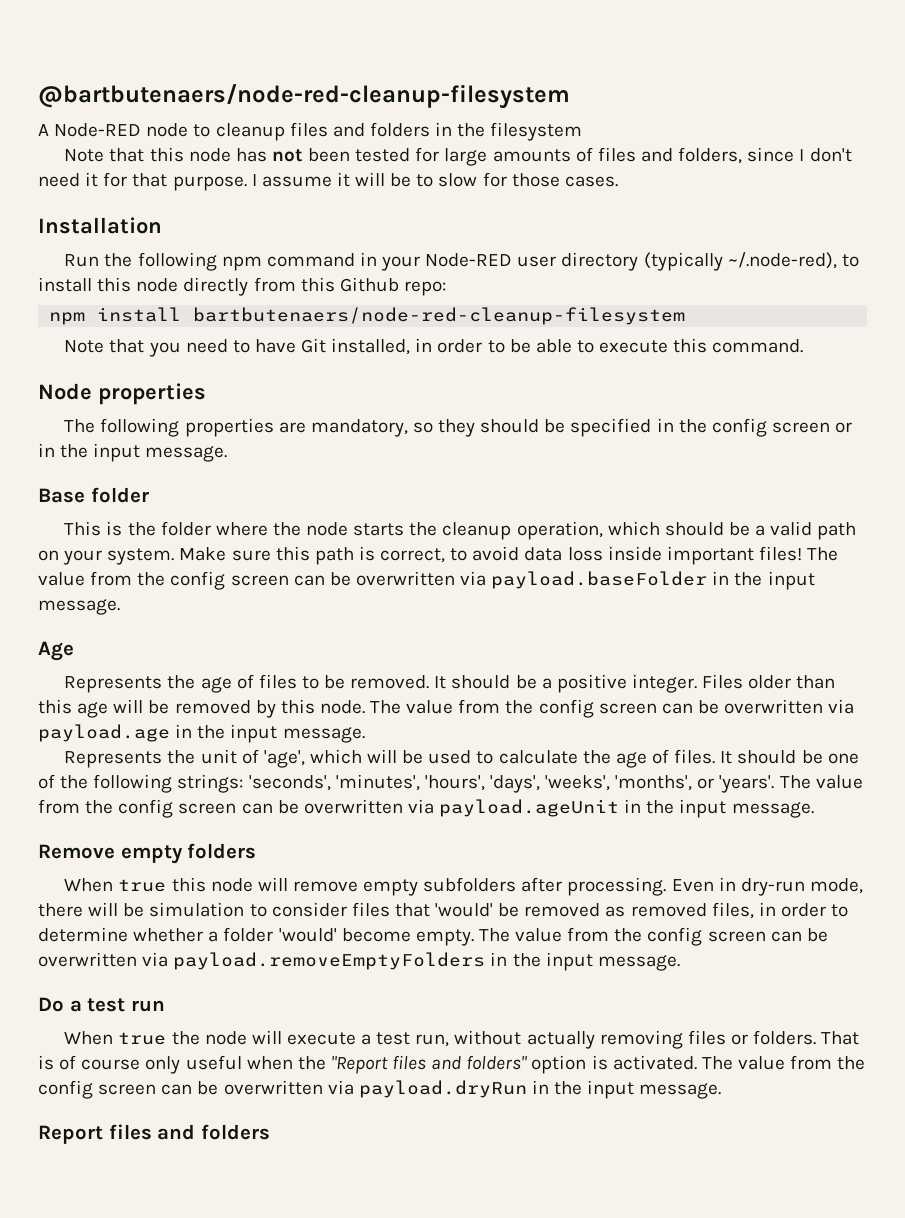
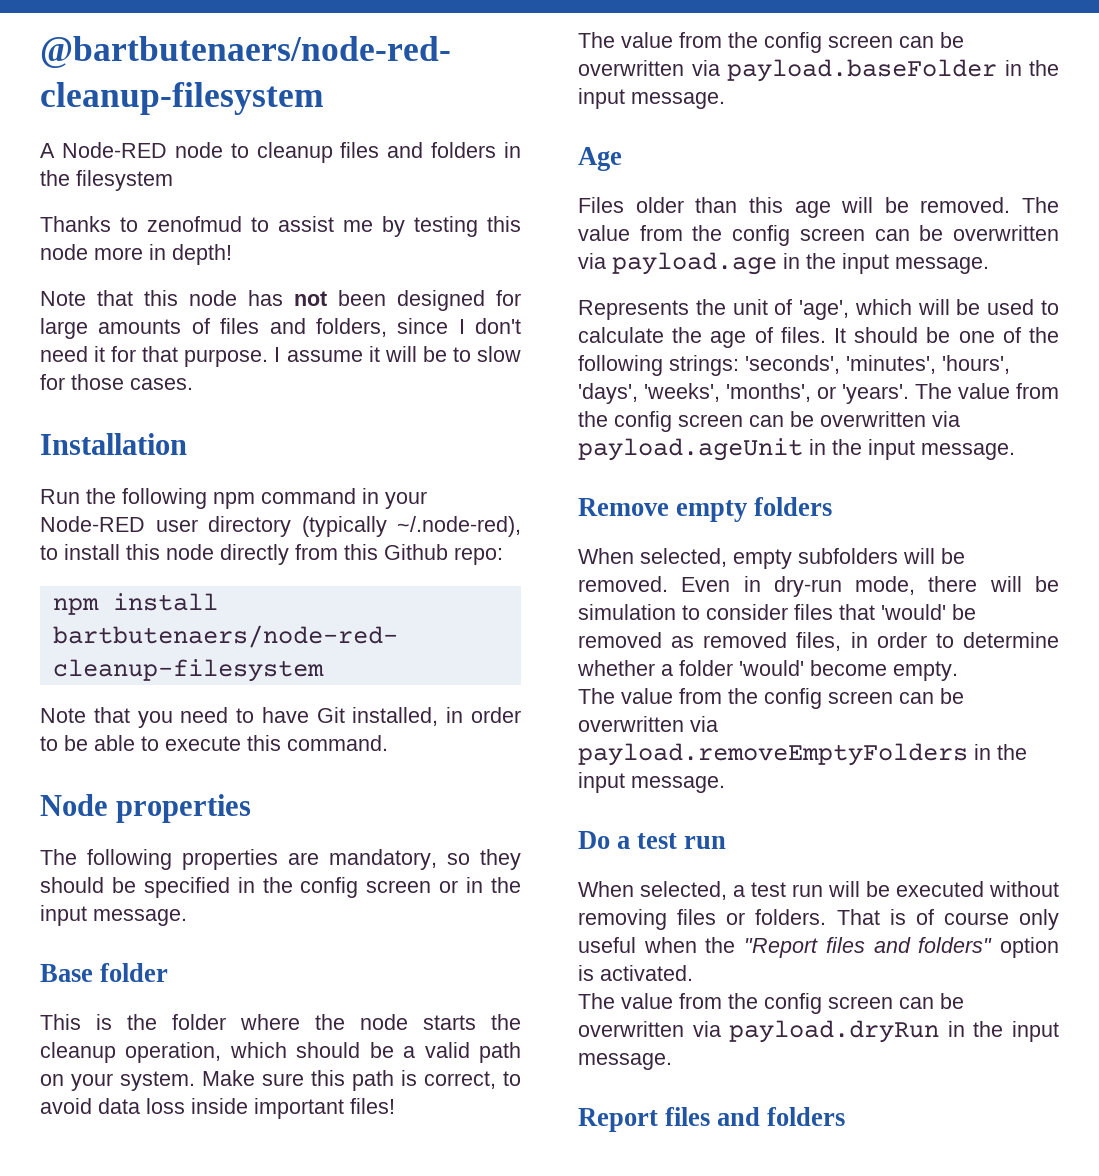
+ Thanks to zenofmud to assist me by testing this node more in depth!
- Note that this node has not been tested for large amounts of files and folders, since I don't need it for that purpose.
+ Note that this node has not been designed for large amounts of files and folders, since I don't need it for that purpose.
- Make sure this path is correct, to avoid data loss inside important files! The value from the config screen can be overwritten via payload.baseFolder in the input message.
+ Make sure this path is correct, to avoid data loss inside important files!
+ The value from the config screen can be overwritten via payload.baseFolder in the input message.
- Represents the age of files to be removed. It should be a positive integer. Files older than this age will be removed by this node.
+ Files older than this age will be removed.
- When true this node will remove empty subfolders after processing.
+ When selected, empty subfolders will be removed.
- Even in dry-run mode, there will be simulation to consider files that 'would' be removed as removed files, in order to determine whether a folder 'would' become empty. The value from the config screen can be overwritten via payload.removeEmptyFolders in the input message.
+ Even in dry-run mode, there will be simulation to consider files that 'would' be removed as removed files, in order to determine whether a folder 'would' become empty.
+ The value from the config screen can be overwritten via payload.removeEmptyFolders in the input message.
- When true the node will execute a test run, without actually removing files or folders.
+ When selected, a test run will be executed without removing files or folders.
- That is of course only useful when the "Report files and folders" option is activated. The value from the config screen can be overwritten via payload.dryRun in the input message.
+ That is of course only useful when the "Report files and folders" option is activated.
+ The value from the config screen can be overwritten via payload.dryRun in the input message.

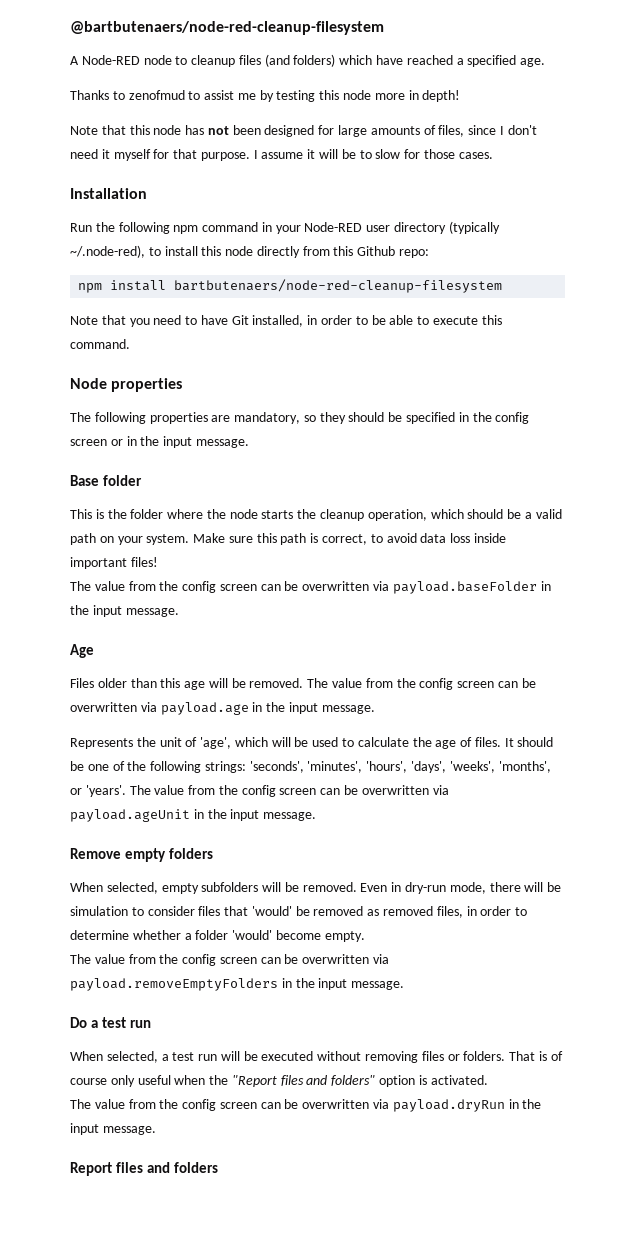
- A Node-RED node to cleanup files and folders in the filesystem
+ A Node-RED node to cleanup files (and folders) which have reached a specified age.
- Note that this node has not been designed for large amounts of files and folders, since I don't need it for that purpose.
+ Note that this node has not been designed for large amounts of files, since I don't need it myself for that purpose.

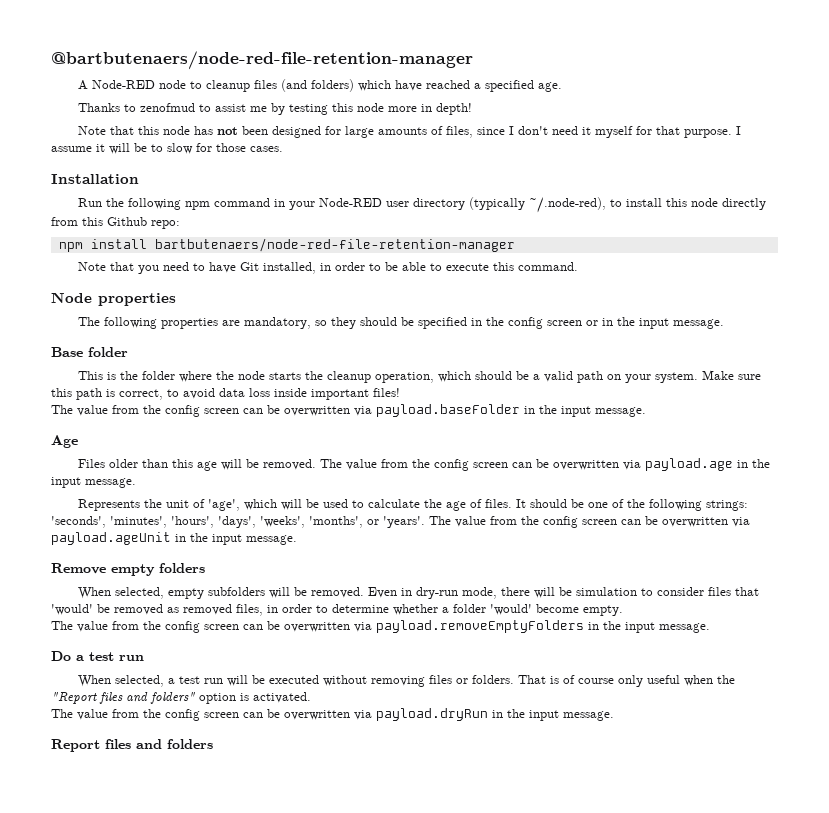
- @bartbutenaers/node-red-cleanup-filesystem
+ @bartbutenaers/node-red-file-retention-manager
- npm install bartbutenaers/node-red-cleanup-filesystem
+ npm install bartbutenaers/node-red-file-retention-manager

